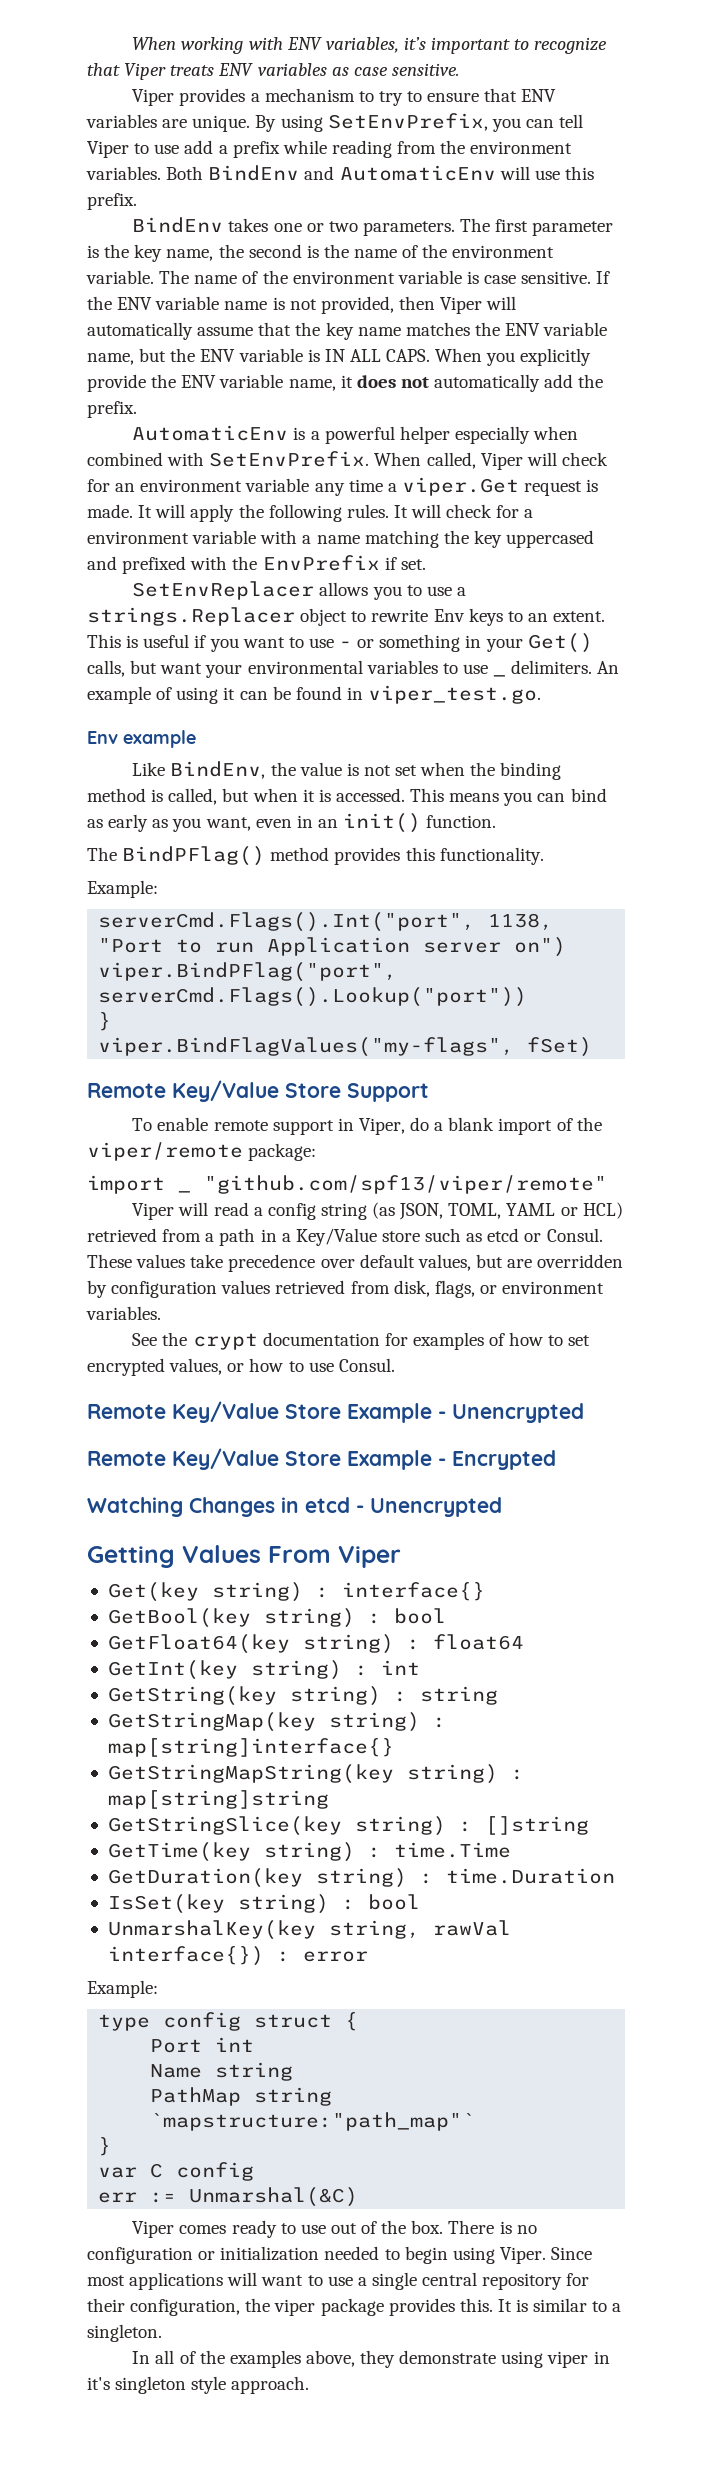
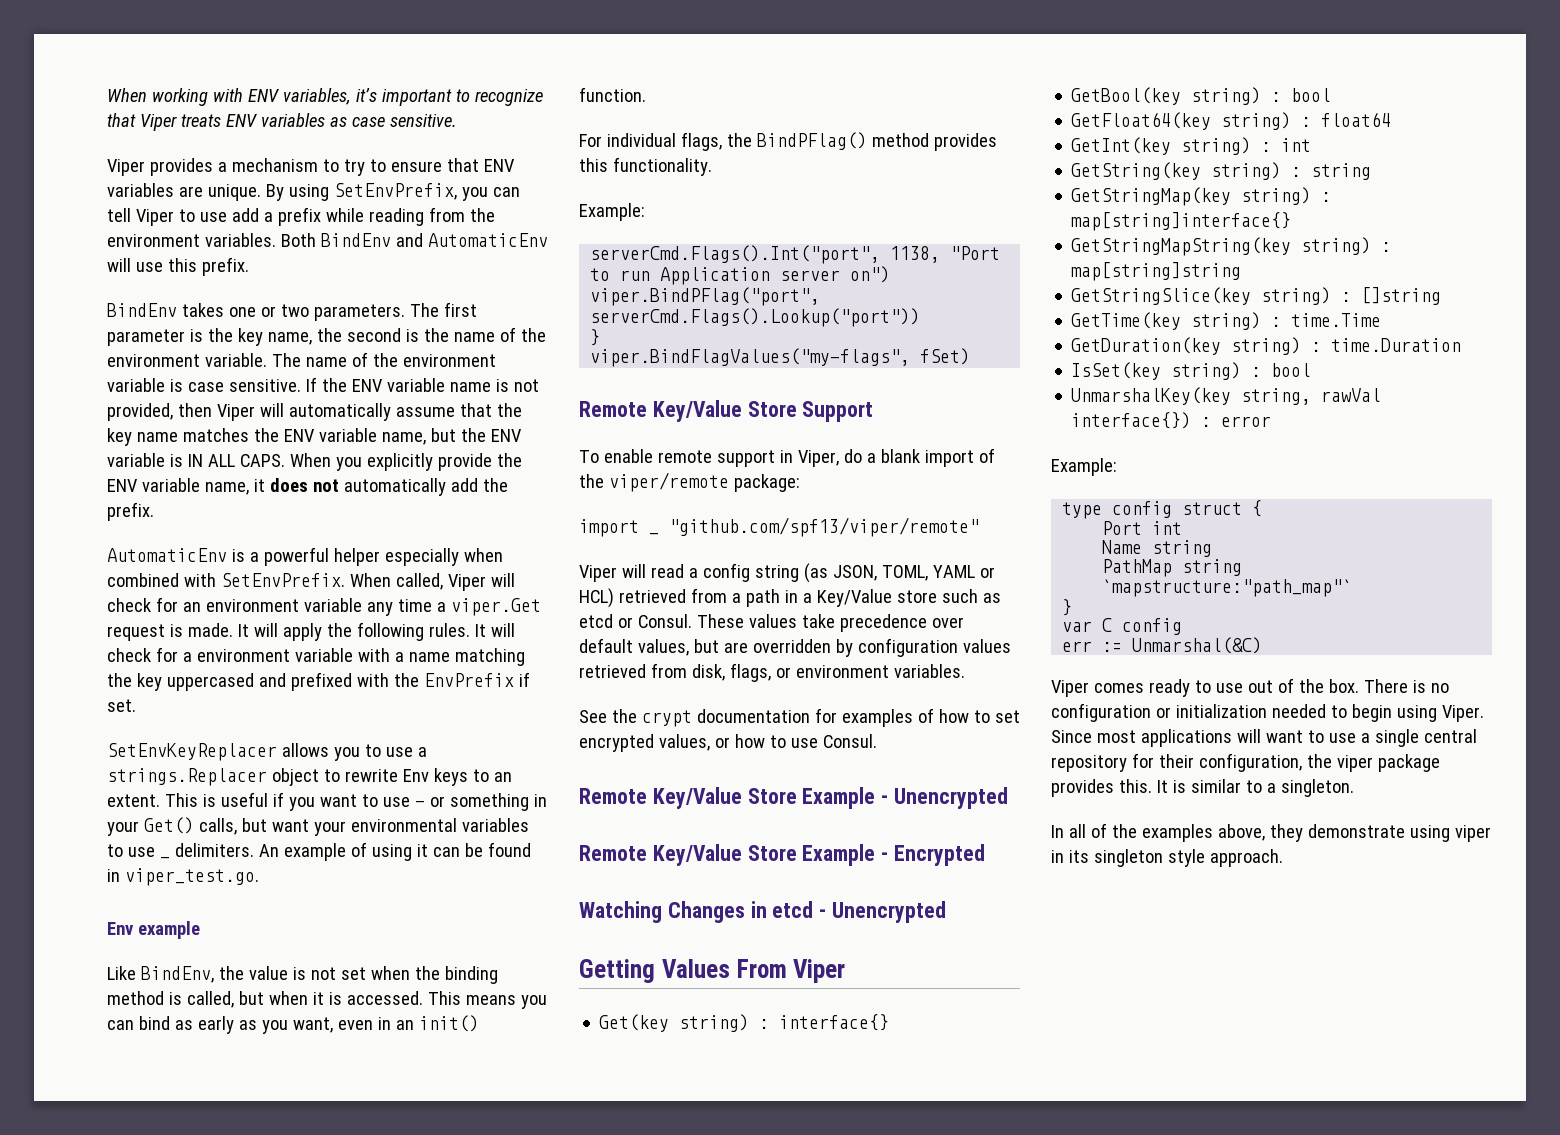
- SetEnvReplacer allows you to use a strings.Replacer object to rewrite Env keys to an extent.
+ SetEnvKeyReplacer allows you to use a strings.Replacer object to rewrite Env keys to an extent.
- The BindPFlag() method provides this functionality.
+ For individual flags, the BindPFlag() method provides this functionality.
- In all of the examples above, they demonstrate using viper in it's singleton style approach.
+ In all of the examples above, they demonstrate using viper in its singleton style approach.

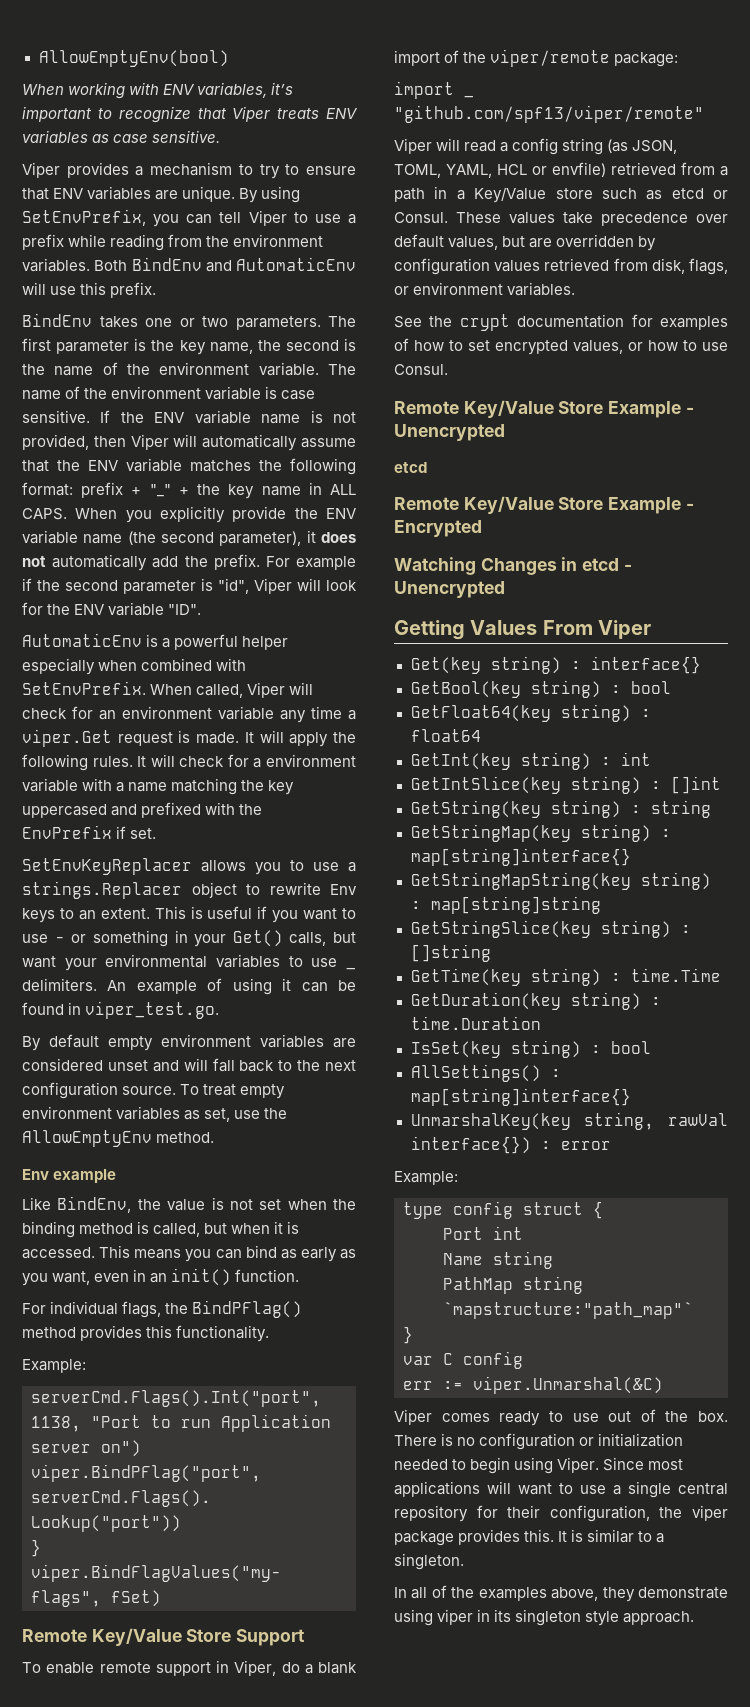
+ AllowEmptyEnv(bool)
- By using SetEnvPrefix, you can tell Viper to use add a prefix while reading from the environment variables.
+ By using SetEnvPrefix, you can tell Viper to use a prefix while reading from the environment variables.
- If the ENV variable name is not provided, then Viper will automatically assume that the key name matches the ENV variable name, but the ENV variable is IN ALL CAPS.
+ If the ENV variable name is not provided, then Viper will automatically assume that the ENV variable matches the following format: prefix + "_" + the key name in ALL CAPS.
- When you explicitly provide the ENV variable name, it does not automatically add the prefix.
+ When you explicitly provide the ENV variable name (the second parameter), it does not automatically add the prefix. For example if the second parameter is "id", Viper will look for the ENV variable "ID".
+ By default empty environment variables are considered unset and will fall back to the next configuration source. To treat empty environment variables as set, use the AllowEmptyEnv method.
- Viper will read a config string (as JSON, TOML, YAML or HCL) retrieved from a path in a Key/Value store such as etcd or Consul.
+ Viper will read a config string (as JSON, TOML, YAML, HCL or envfile) retrieved from a path in a Key/Value store such as etcd or Consul.
  Remote Key/Value Store Example - Unencrypted
+ etcd
+ GetIntSlice(key string) : []int
+ AllSettings() : map[string]interface{}
- err := Unmarshal(&C)
+ err := viper.Unmarshal(&C)

